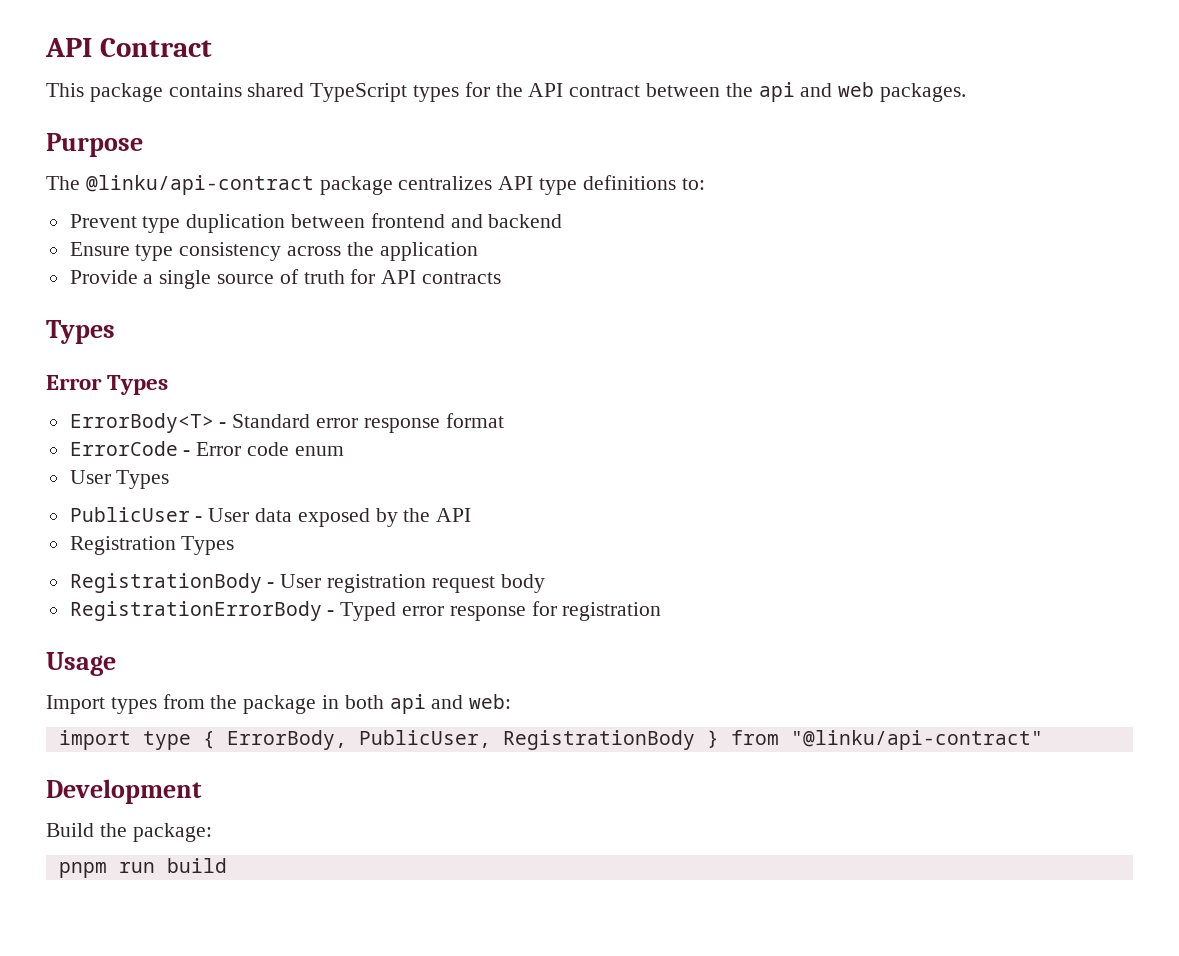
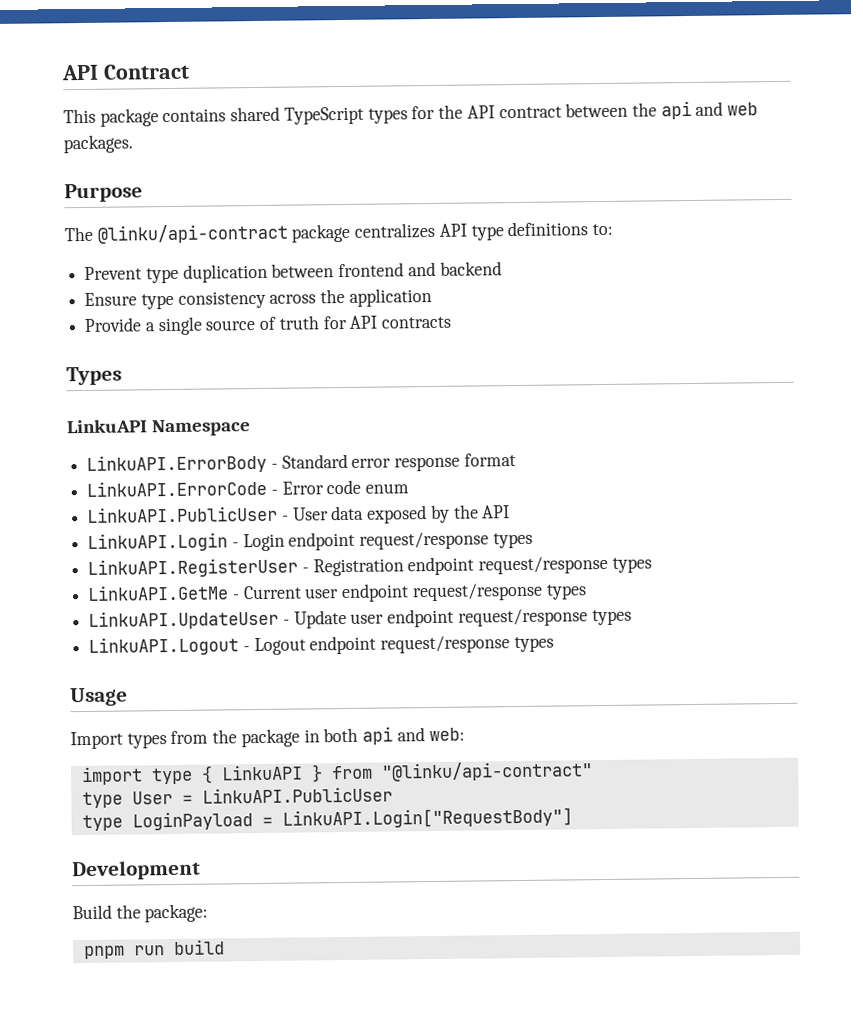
- Error Types
- ErrorBody<T> - Standard error response format
+ LinkuAPI Namespace
+ LinkuAPI.ErrorBody - Standard error response format
- ErrorCode - Error code enum
+ LinkuAPI.ErrorCode - Error code enum
- User Types
- PublicUser - User data exposed by the API
+ LinkuAPI.PublicUser - User data exposed by the API
- Registration Types
- RegistrationBody - User registration request body
- RegistrationErrorBody - Typed error response for registration
+ LinkuAPI.Login - Login endpoint request/response types
+ LinkuAPI.RegisterUser - Registration endpoint request/response types
+ LinkuAPI.GetMe - Current user endpoint request/response types
+ LinkuAPI.UpdateUser - Update user endpoint request/response types
+ LinkuAPI.Logout - Logout endpoint request/response types
- import type { ErrorBody, PublicUser, RegistrationBody } from "@linku/api-contract"
+ import type { LinkuAPI } from "@linku/api-contract"
+ type User = LinkuAPI.PublicUser
+ type LoginPayload = LinkuAPI.Login["RequestBody"]

